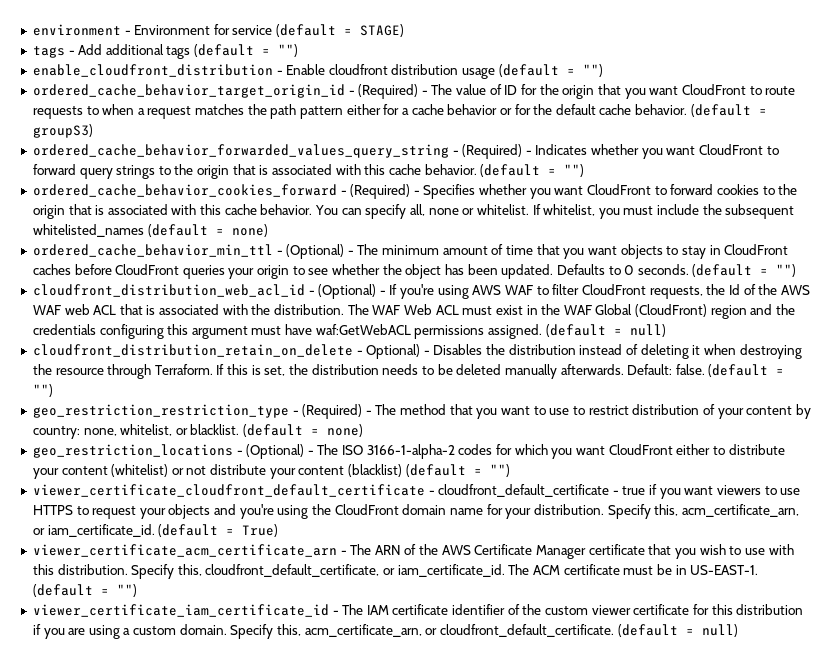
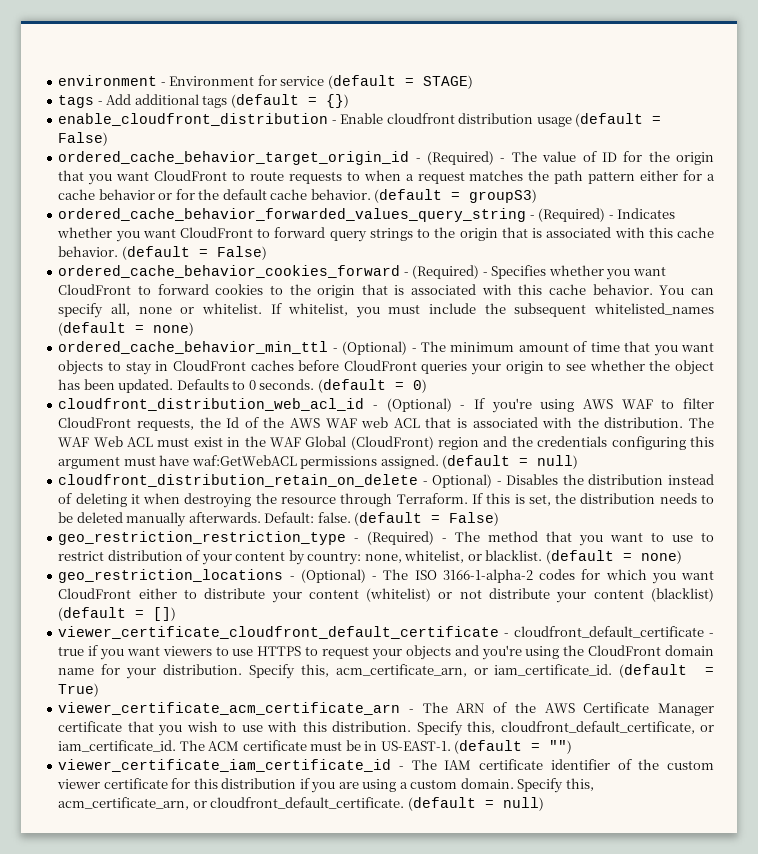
- tags - Add additional tags (default = "")
+ tags - Add additional tags (default = {})
- enable_cloudfront_distribution - Enable cloudfront distribution usage (default = "")
+ enable_cloudfront_distribution - Enable cloudfront distribution usage (default = False)
- ordered_cache_behavior_forwarded_values_query_string - (Required) - Indicates whether you want CloudFront to forward query strings to the origin that is associated with this cache behavior. (default = "")
+ ordered_cache_behavior_forwarded_values_query_string - (Required) - Indicates whether you want CloudFront to forward query strings to the origin that is associated with this cache behavior. (default = False)
- Defaults to 0 seconds. (default = "")
+ Defaults to 0 seconds. (default = 0)
- Default: false. (default = "")
+ Default: false. (default = False)
- geo_restriction_locations - (Optional) - The ISO 3166-1-alpha-2 codes for which you want CloudFront either to distribute your content (whitelist) or not distribute your content (blacklist) (default = "")
+ geo_restriction_locations - (Optional) - The ISO 3166-1-alpha-2 codes for which you want CloudFront either to distribute your content (whitelist) or not distribute your content (blacklist) (default = [])

